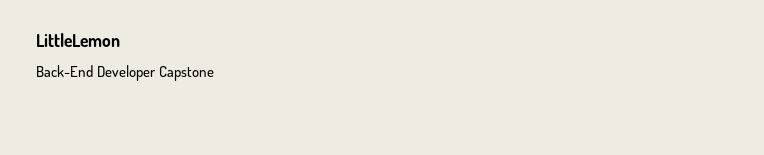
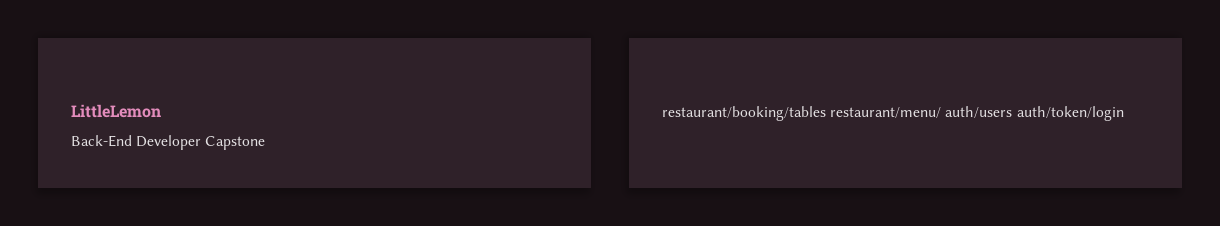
+ restaurant/booking/tables restaurant/menu/ auth/users auth/token/login

